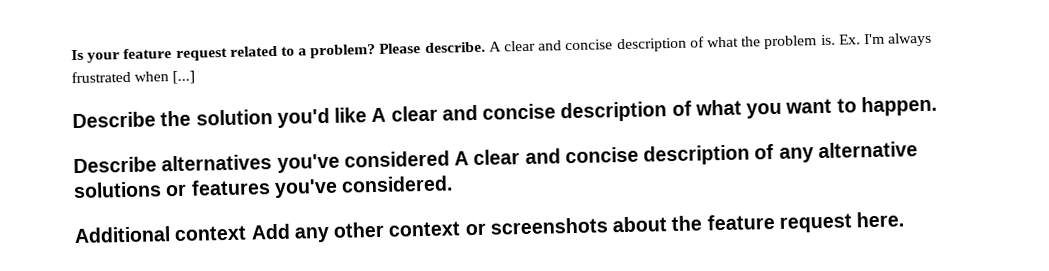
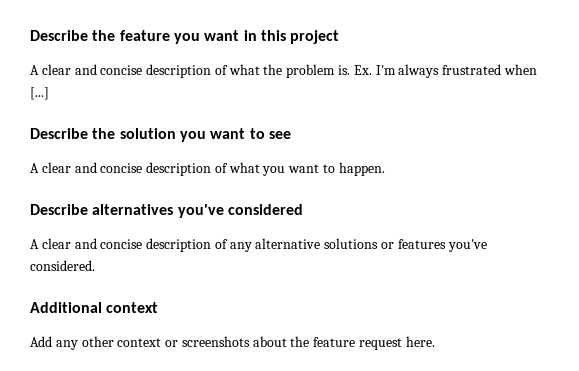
- Is your feature request related to a problem? Please describe. A clear and concise description of what the problem is.
+ Describe the feature you want in this project
+ A clear and concise description of what the problem is.
- Describe the solution you'd like A clear and concise description of what you want to happen.
+ Describe the solution you want to see
+ A clear and concise description of what you want to happen.
- Describe alternatives you've considered A clear and concise description of any alternative solutions or features you've considered.
+ Describe alternatives you've considered
+ A clear and concise description of any alternative solutions or features you've considered.
- Additional context Add any other context or screenshots about the feature request here.
+ Additional context
+ Add any other context or screenshots about the feature request here.

